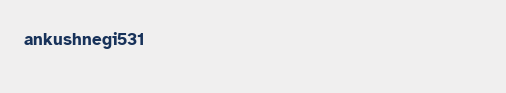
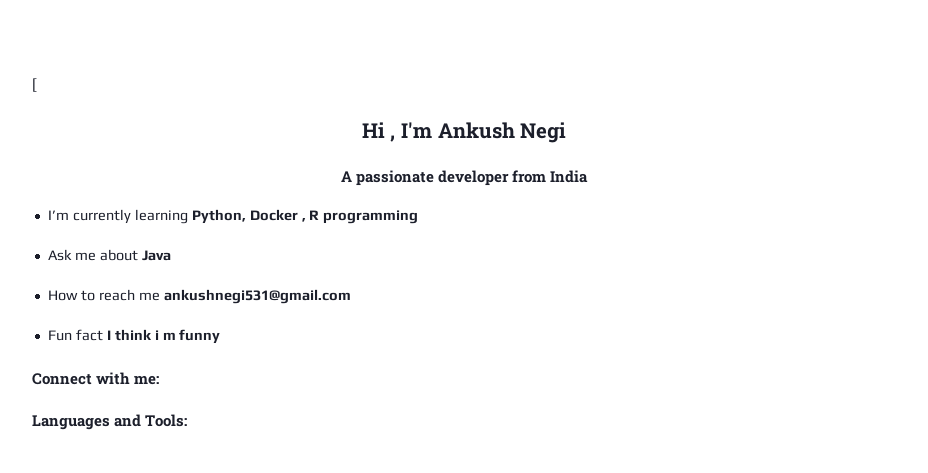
- ankushnegi531
+ [
+ Hi , I'm Ankush Negi
+ A passionate developer from India
+ I’m currently learning Python, Docker , R programming
+ Ask me about Java
+ How to reach me ankushnegi531@gmail.com
+ Fun fact I think i m funny
+ Connect with me:
+ Languages and Tools:

